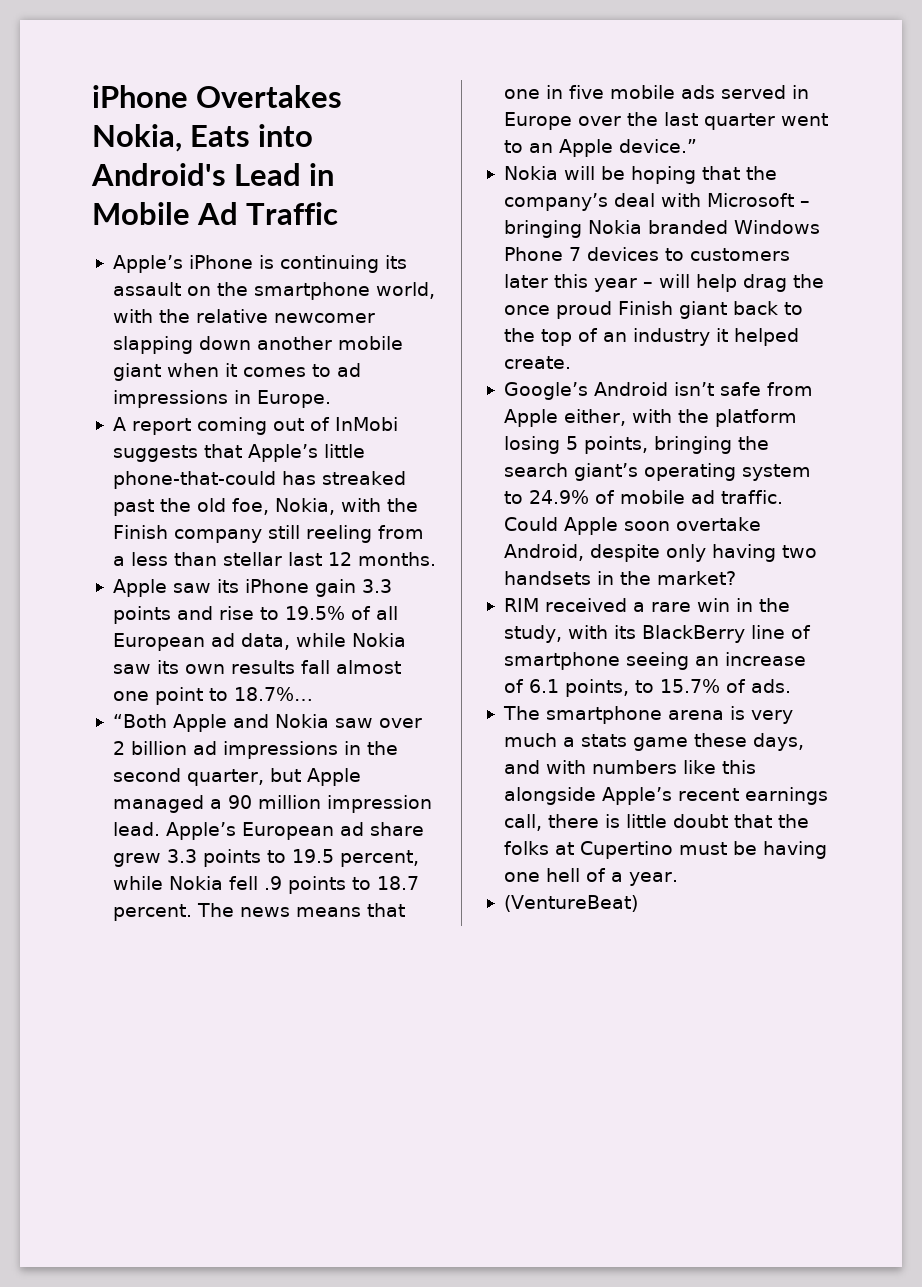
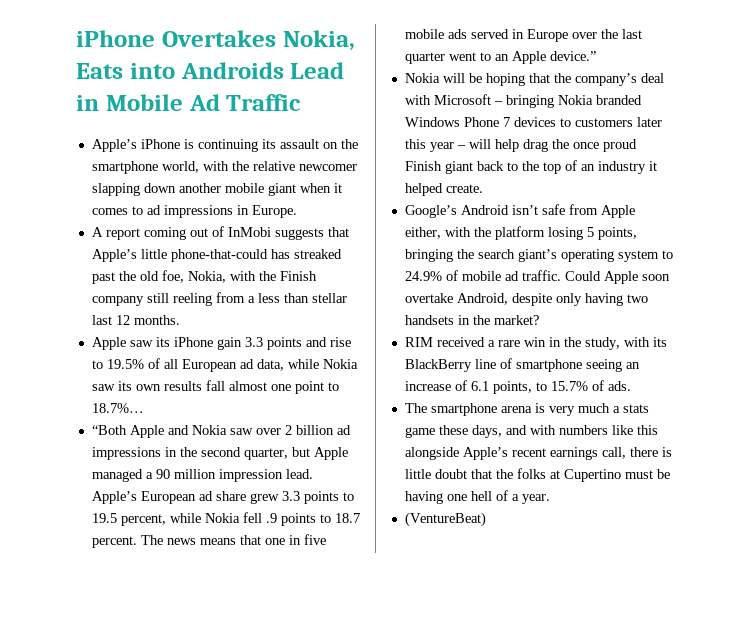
- iPhone Overtakes Nokia, Eats into Android's Lead in Mobile Ad Traffic
+ iPhone Overtakes Nokia, Eats into Androids Lead in Mobile Ad Traffic

